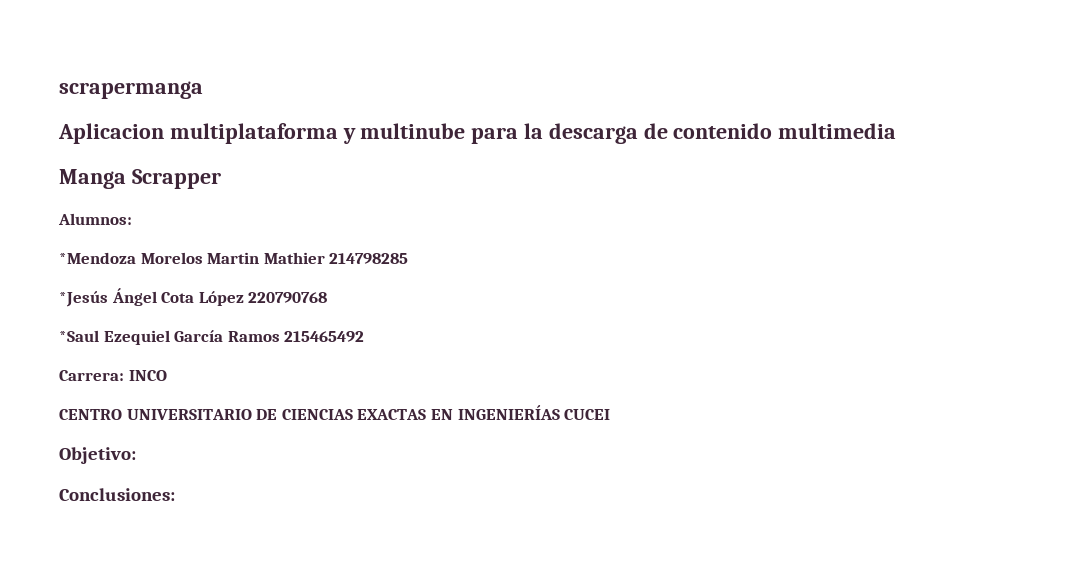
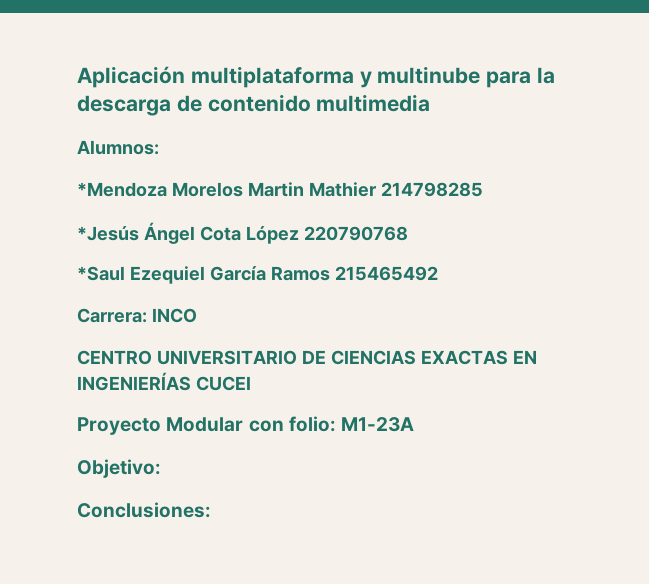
- scrapermanga
- Aplicacion multiplataforma y multinube para la descarga de contenido multimedia
+ Aplicación multiplataforma y multinube para la descarga de contenido multimedia
- Manga Scrapper
+ Proyecto Modular con folio: M1-23A

